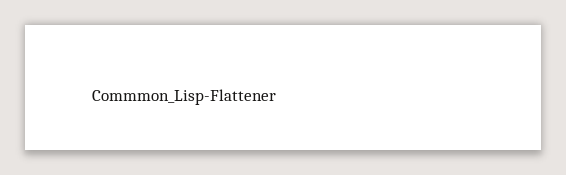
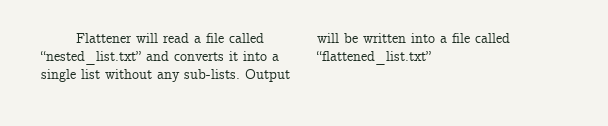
- Commmon_Lisp-Flattener
+ Flattener will read a file called “nested_list.txt” and converts it into a single list without any sub-lists. Output will be written into a file called “flattened_list.txt”

